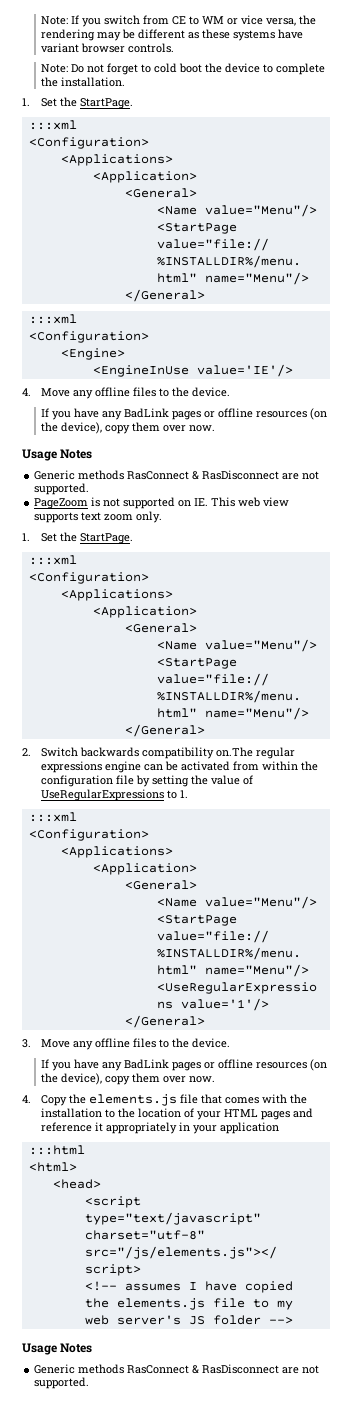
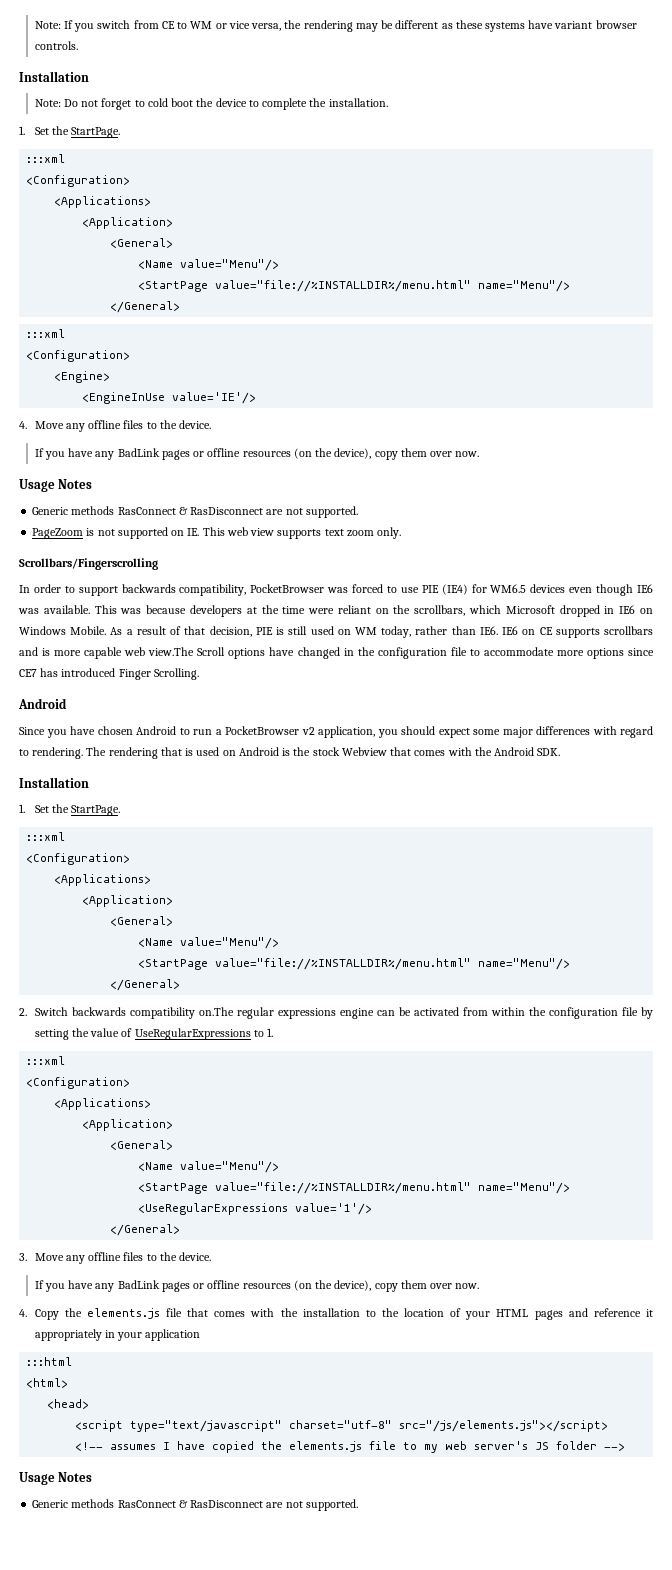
  Note: If you switch from CE to WM or vice versa, the rendering may be different as these systems have variant browser controls.
+ Installation
+ Scrollbars/Fingerscrolling
+ In order to support backwards compatibility, PocketBrowser was forced to use PIE (IE4) for WM6.5 devices even though IE6 was available. This was because developers at the time were reliant on the scrollbars, which Microsoft dropped in IE6 on Windows Mobile. As a result of that decision, PIE is still used on WM today, rather than IE6. IE6 on CE supports scrollbars and is more capable web view.The Scroll options have changed in the configuration file to accommodate more options since CE7 has introduced Finger Scrolling.
+ Android
+ Since you have chosen Android to run a PocketBrowser v2 application, you should expect some major differences with regard to rendering. The rendering that is used on Android is the stock Webview that comes with the Android SDK.
+ Installation

